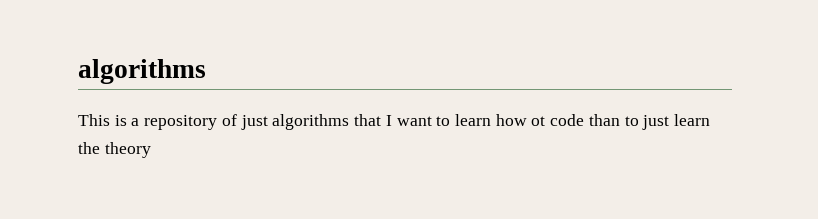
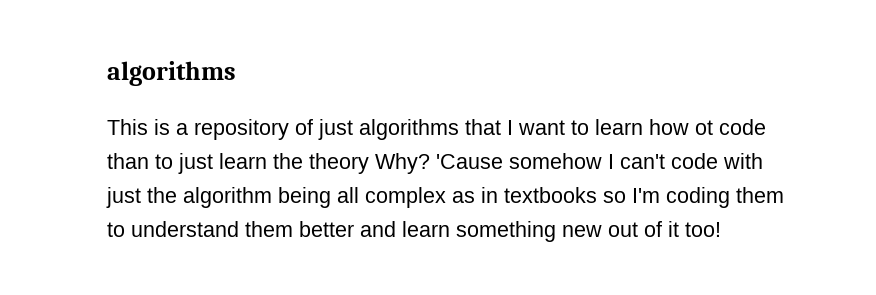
- This is a repository of just algorithms that I want to learn how ot code than to just learn the theory
+ This is a repository of just algorithms that I want to learn how ot code than to just learn the theory Why? 'Cause somehow I can't code with just the algorithm being all complex as in textbooks so I'm coding them to understand them better and learn something new out of it too!

